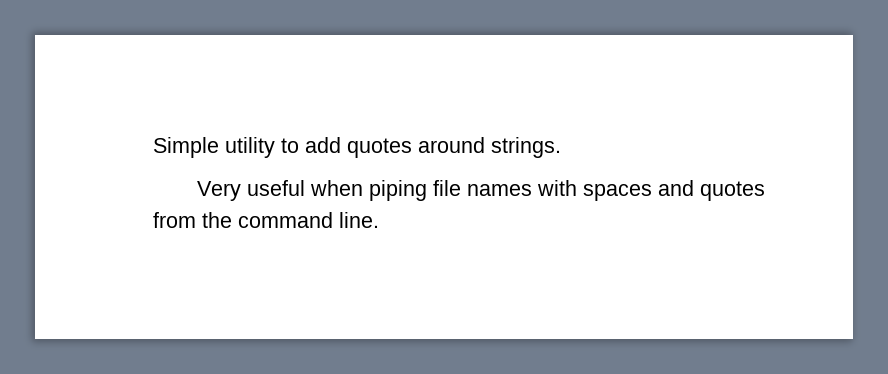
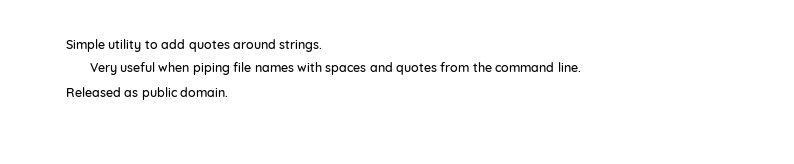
+ Released as public domain.

